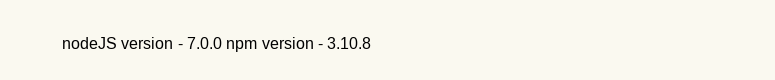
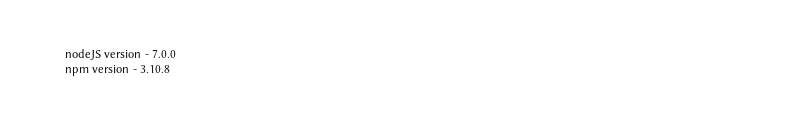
- nodeJS version - 7.0.0 npm version - 3.10.8
+ nodeJS version - 7.0.0
+ npm version - 3.10.8

